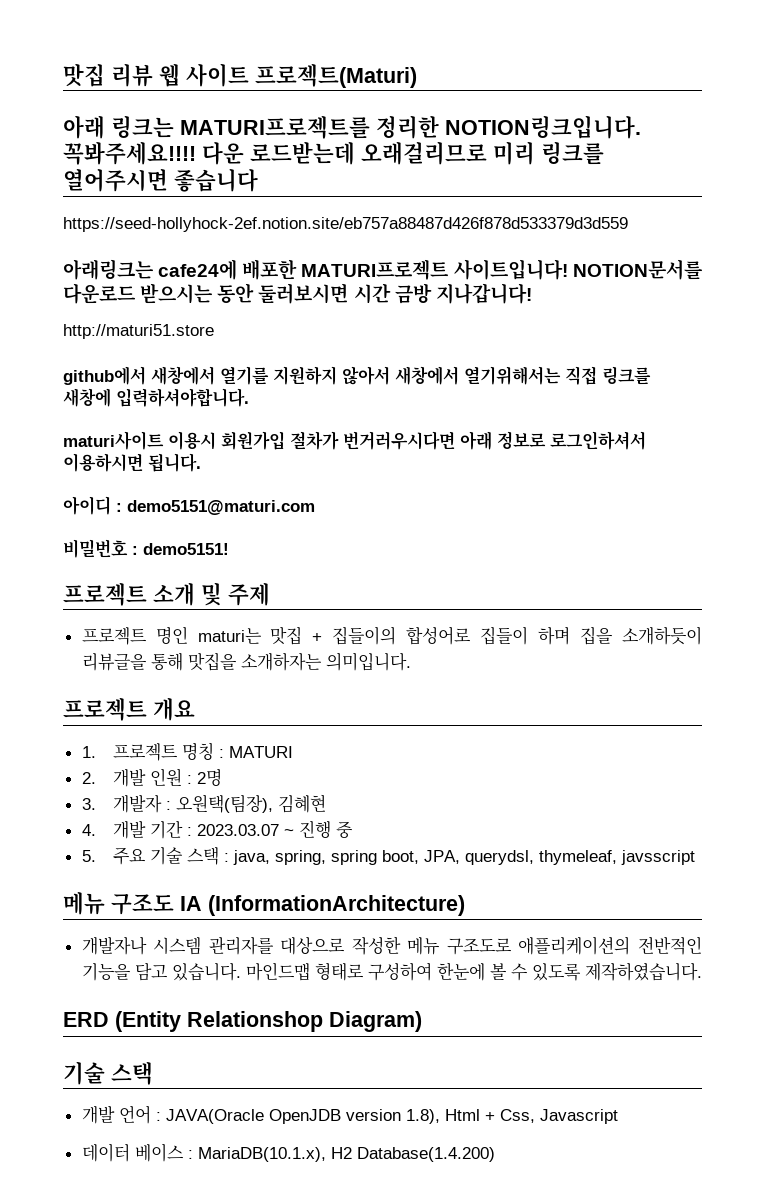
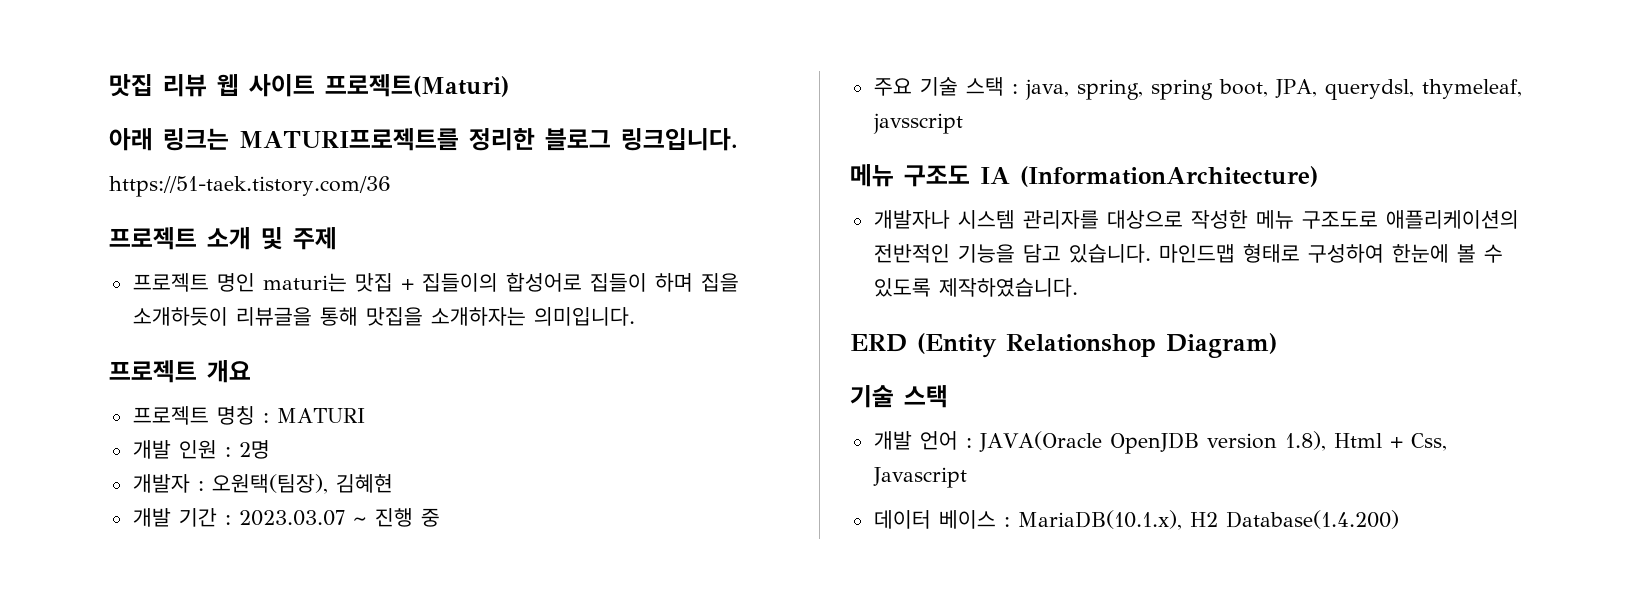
- 아래 링크는 MATURI프로젝트를 정리한 NOTION링크입니다. 꼭봐주세요!!!! 다운 로드받는데 오래걸리므로 미리 링크를 열어주시면 좋습니다
- https://seed-hollyhock-2ef.notion.site/eb757a88487d426f878d533379d3d559
- 아래링크는 cafe24에 배포한 MATURI프로젝트 사이트입니다! NOTION문서를 다운로드 받으시는 동안 둘러보시면 시간 금방 지나갑니다!
- http://maturi51.store
- github에서 새창에서 열기를 지원하지 않아서 새창에서 열기위해서는 직접 링크를 새창에 입력하셔야합니다.
- maturi사이트 이용시 회원가입 절차가 번거러우시다면 아래 정보로 로그인하셔서 이용하시면 됩니다.
- 아이디 : demo5151@maturi.com
- 비밀번호 : demo5151!
+ 아래 링크는 MATURI프로젝트를 정리한 블로그 링크입니다.
+ https://51-taek.tistory.com/36
- 1. 프로젝트 명칭 : MATURI
+ 프로젝트 명칭 : MATURI
- 2. 개발 인원 : 2명
+ 개발 인원 : 2명
- 3. 개발자 : 오원택(팀장), 김혜현
+ 개발자 : 오원택(팀장), 김혜현
- 4. 개발 기간 : 2023.03.07 ~ 진행 중
+ 개발 기간 : 2023.03.07 ~ 진행 중
- 5. 주요 기술 스택 : java, spring, spring boot, JPA, querydsl, thymeleaf, javsscript
+ 주요 기술 스택 : java, spring, spring boot, JPA, querydsl, thymeleaf, javsscript

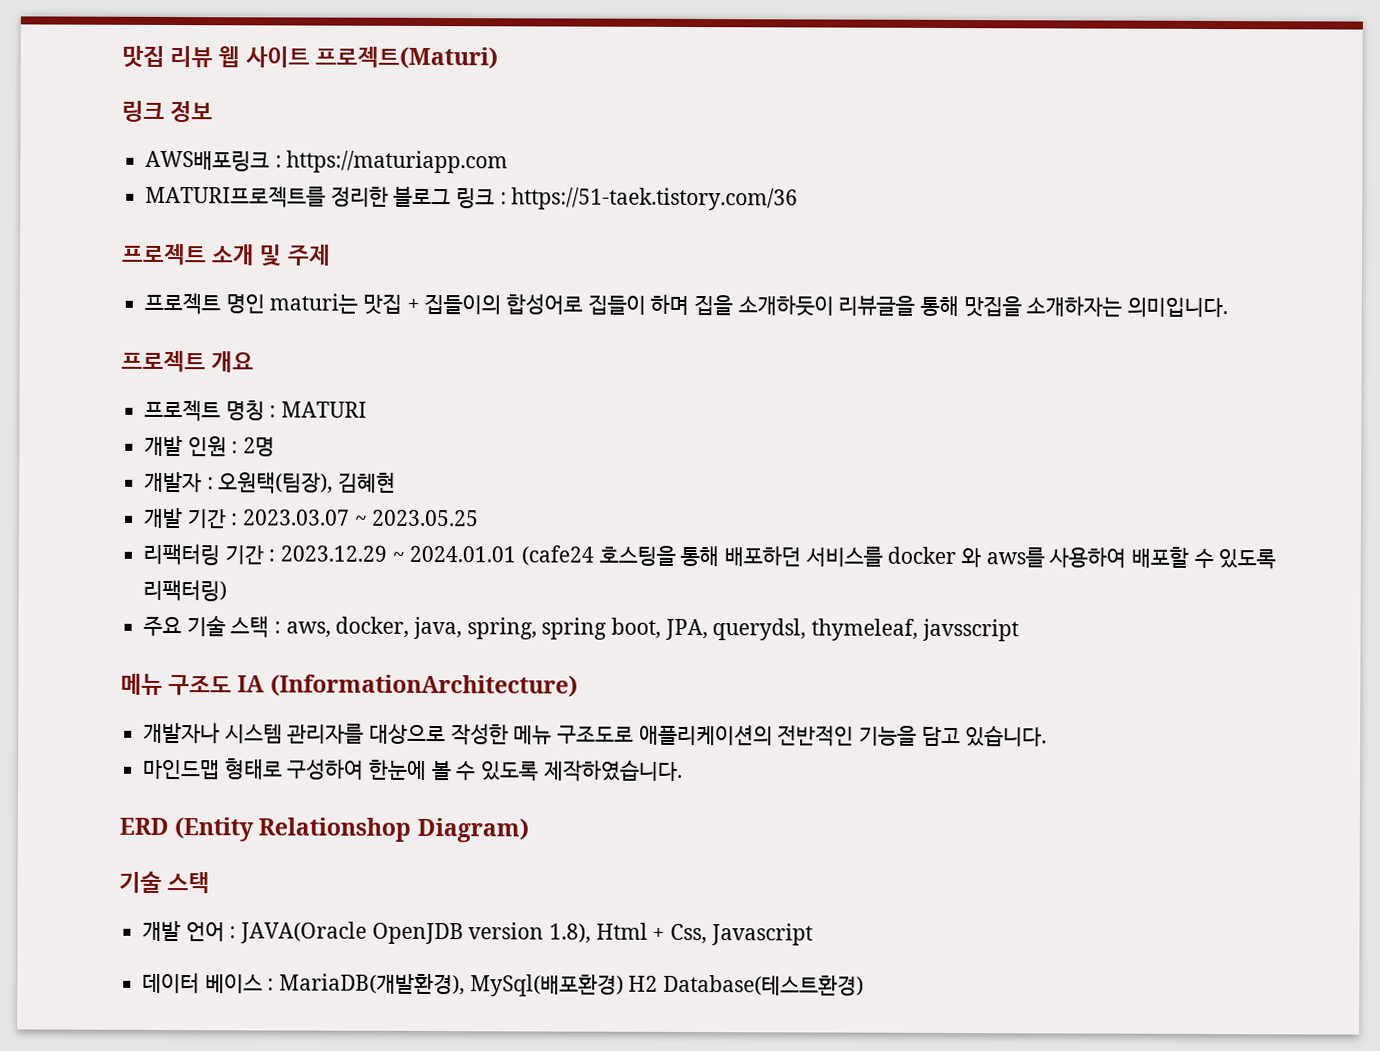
- 아래 링크는 MATURI프로젝트를 정리한 블로그 링크입니다.
- https://51-taek.tistory.com/36
+ 링크 정보
+ AWS배포링크 : https://maturiapp.com
+ MATURI프로젝트를 정리한 블로그 링크 : https://51-taek.tistory.com/36
- 개발 기간 : 2023.03.07 ~ 진행 중
+ 개발 기간 : 2023.03.07 ~ 2023.05.25
+ 리팩터링 기간 : 2023.12.29 ~ 2024.01.01 (cafe24 호스팅을 통해 배포하던 서비스를 docker 와 aws를 사용하여 배포할 수 있도록 리팩터링)
- 주요 기술 스택 : java, spring, spring boot, JPA, querydsl, thymeleaf, javsscript
+ 주요 기술 스택 : aws, docker, java, spring, spring boot, JPA, querydsl, thymeleaf, javsscript
- 개발자나 시스템 관리자를 대상으로 작성한 메뉴 구조도로 애플리케이션의 전반적인 기능을 담고 있습니다. 마인드맵 형태로 구성하여 한눈에 볼 수 있도록 제작하였습니다.
+ 개발자나 시스템 관리자를 대상으로 작성한 메뉴 구조도로 애플리케이션의 전반적인 기능을 담고 있습니다.
+ 마인드맵 형태로 구성하여 한눈에 볼 수 있도록 제작하였습니다.
- 데이터 베이스 : MariaDB(10.1.x), H2 Database(1.4.200)
+ 데이터 베이스 : MariaDB(개발환경), MySql(배포환경) H2 Database(테스트환경)

